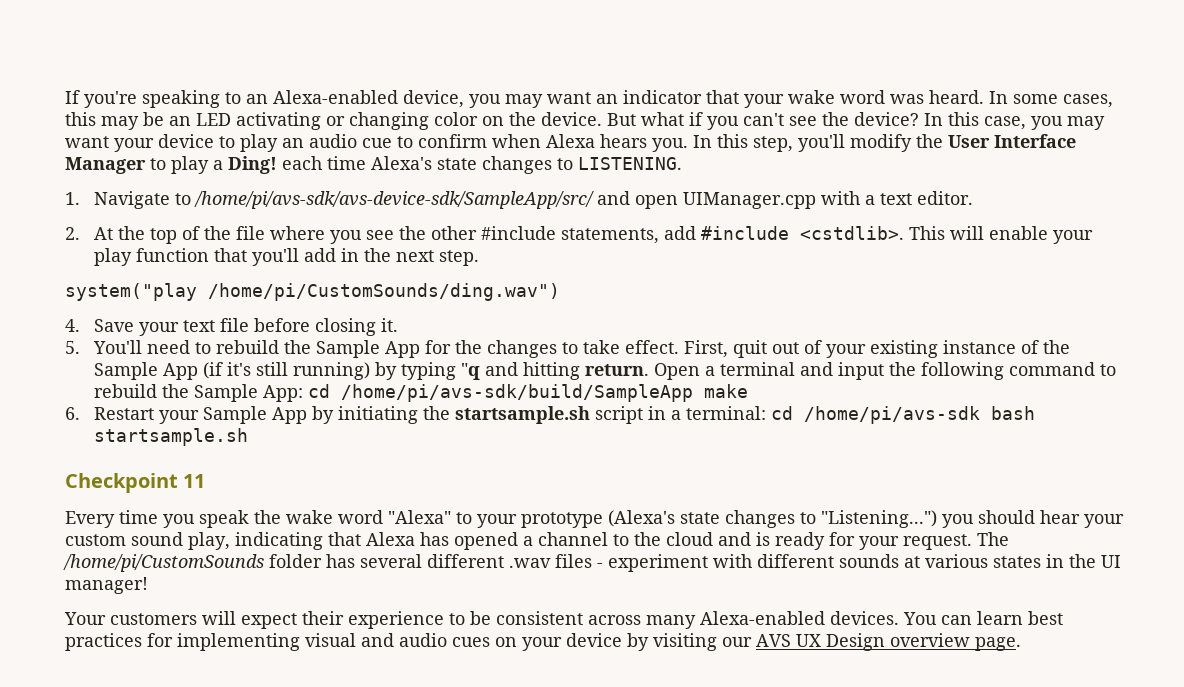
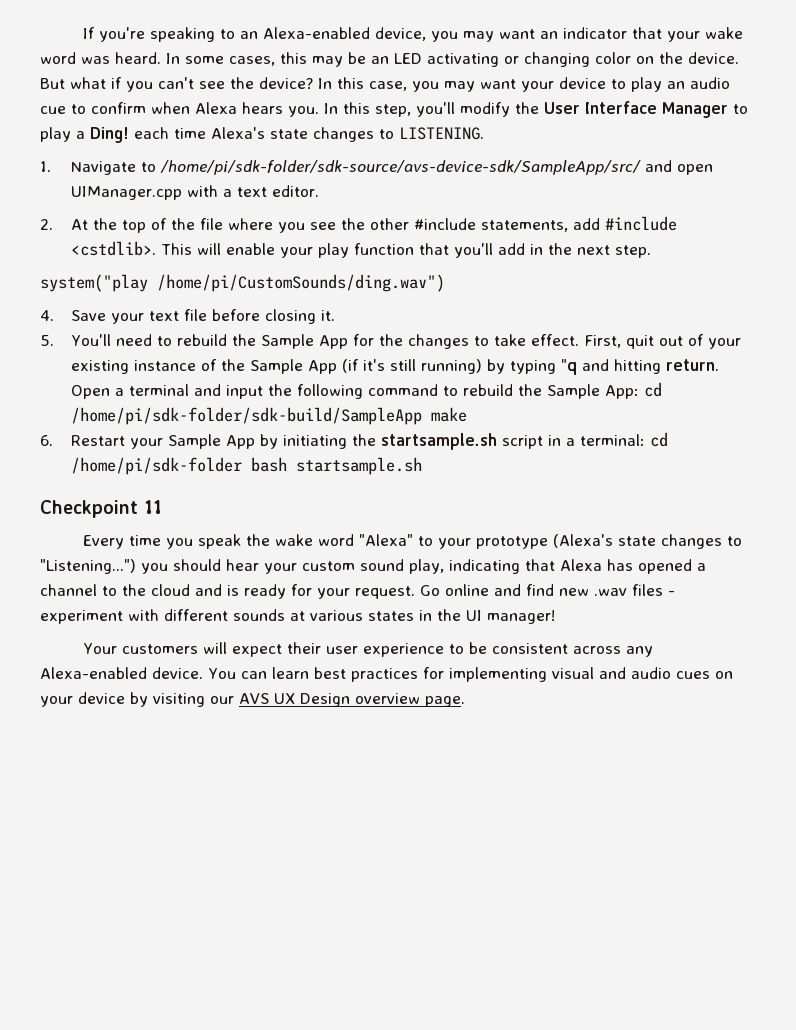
- 1. Navigate to /home/pi/avs-sdk/avs-device-sdk/SampleApp/src/ and open UIManager.cpp with a text editor.
+ 1. Navigate to /home/pi/sdk-folder/sdk-source/avs-device-sdk/SampleApp/src/ and open UIManager.cpp with a text editor.
- Open a terminal and input the following command to rebuild the Sample App: cd /home/pi/avs-sdk/build/SampleApp make
+ Open a terminal and input the following command to rebuild the Sample App: cd /home/pi/sdk-folder/sdk-build/SampleApp make
- 6. Restart your Sample App by initiating the startsample.sh script in a terminal: cd /home/pi/avs-sdk bash startsample.sh
+ 6. Restart your Sample App by initiating the startsample.sh script in a terminal: cd /home/pi/sdk-folder bash startsample.sh
- The /home/pi/CustomSounds folder has several different .wav files - experiment with different sounds at various states in the UI manager!
+ Go online and find new .wav files - experiment with different sounds at various states in the UI manager!
- Your customers will expect their experience to be consistent across many Alexa-enabled devices.
+ Your customers will expect their user experience to be consistent across any Alexa-enabled device.

